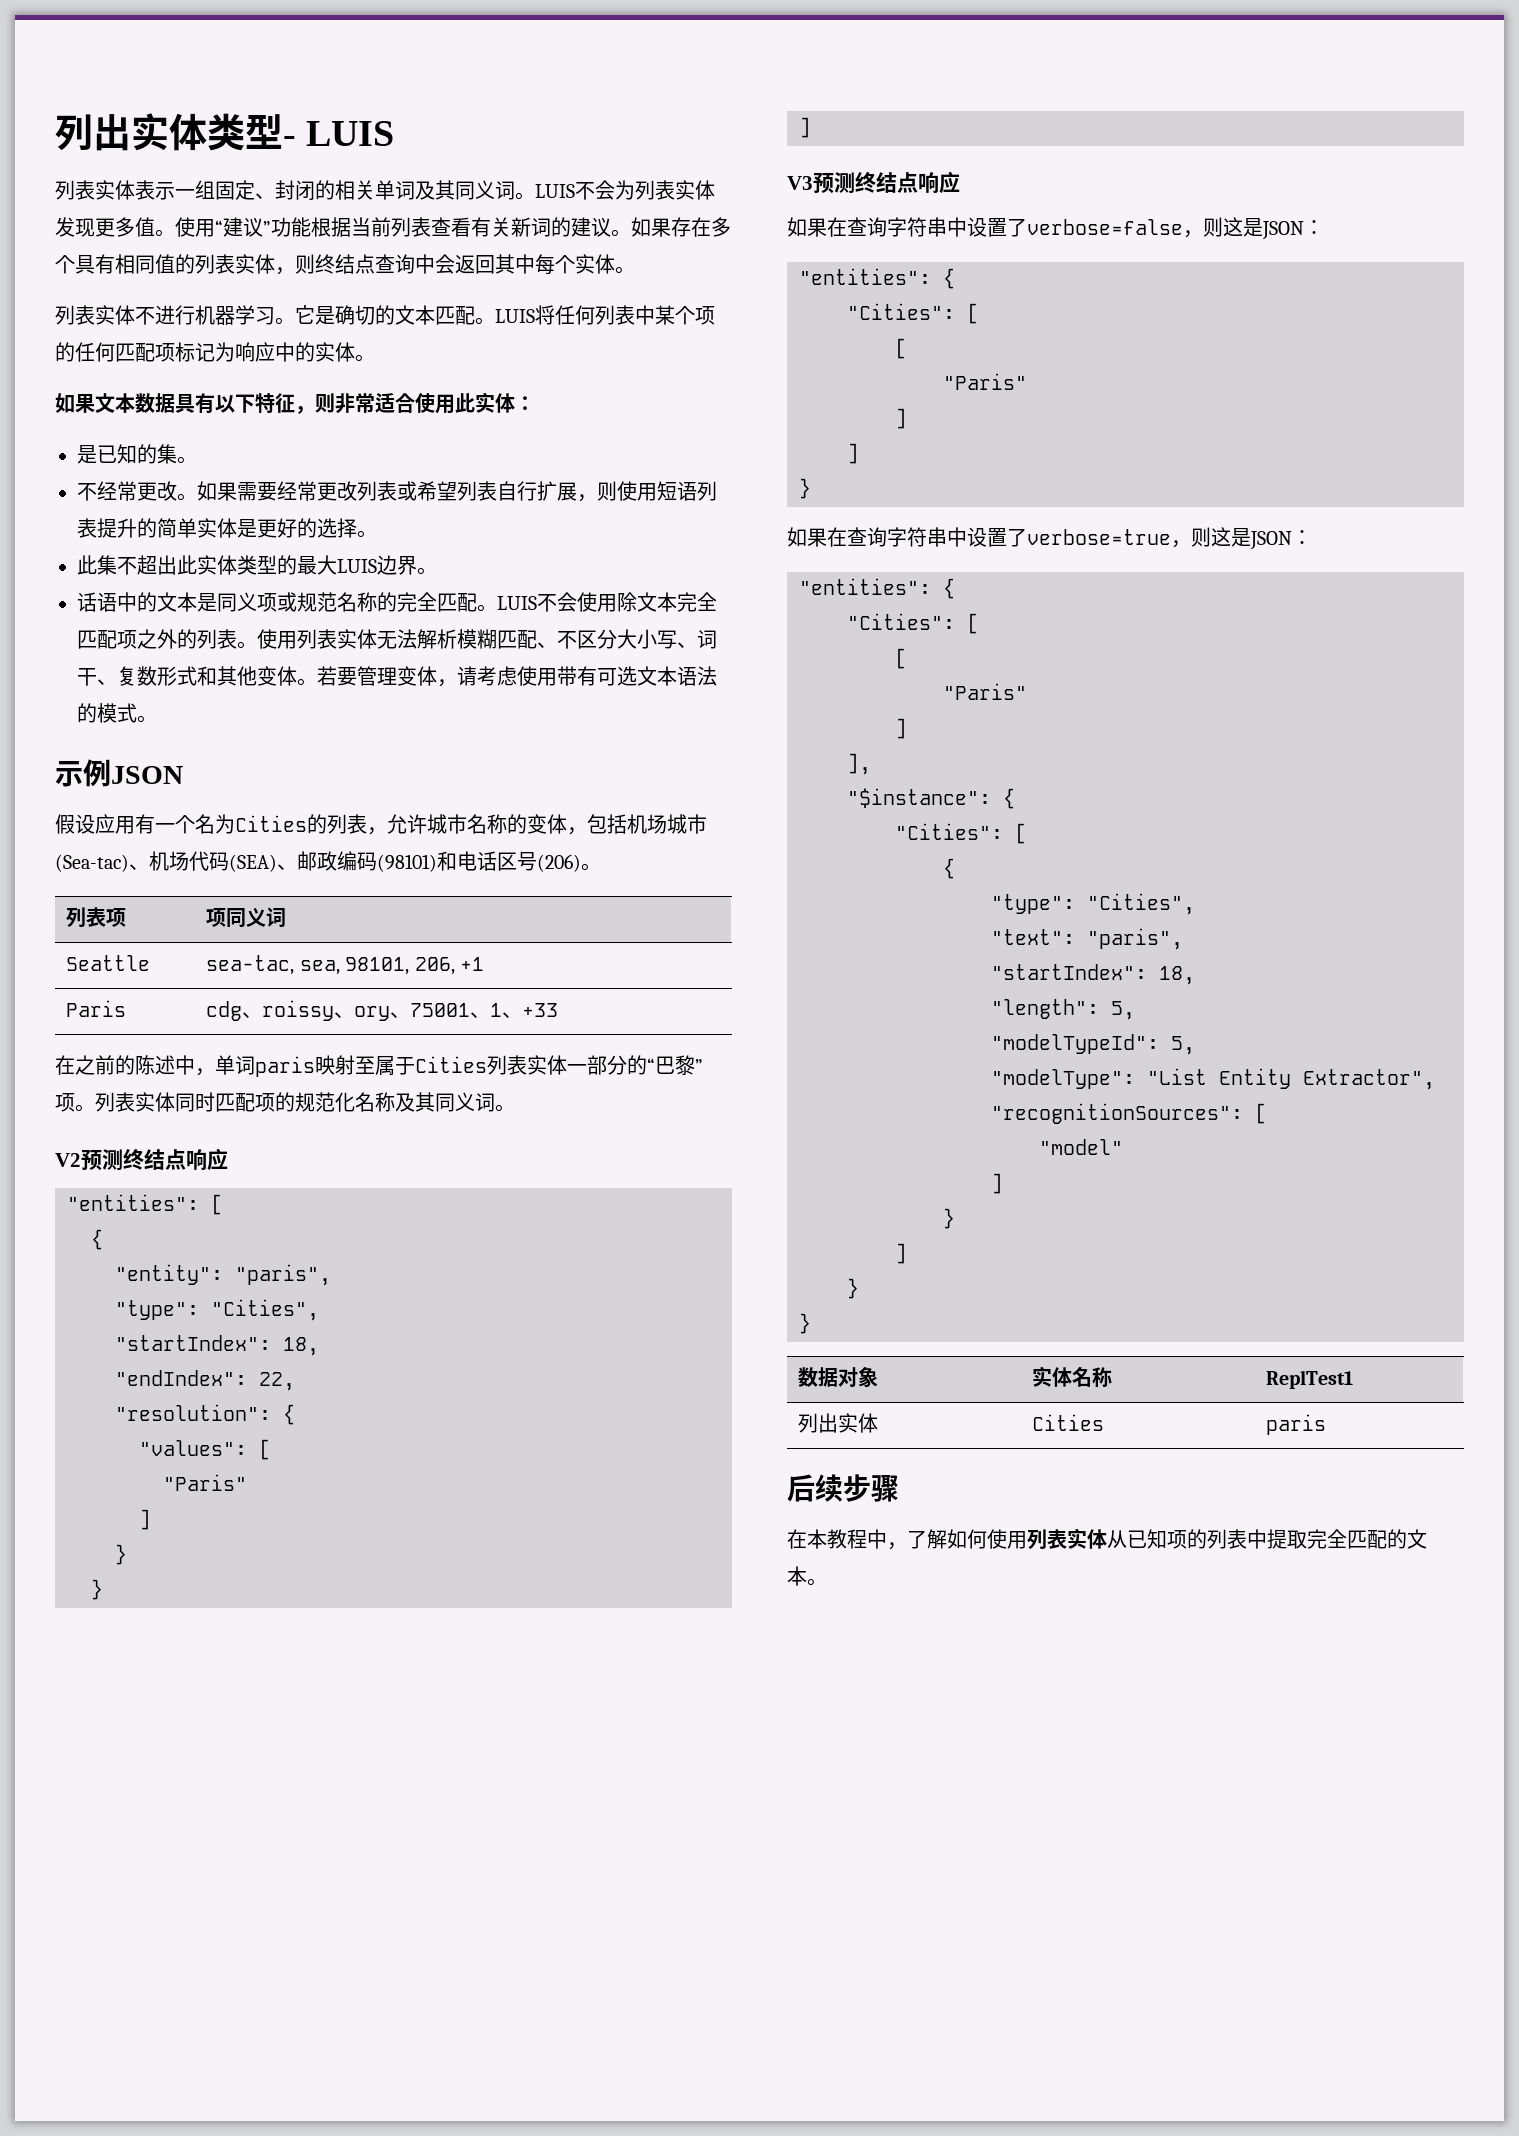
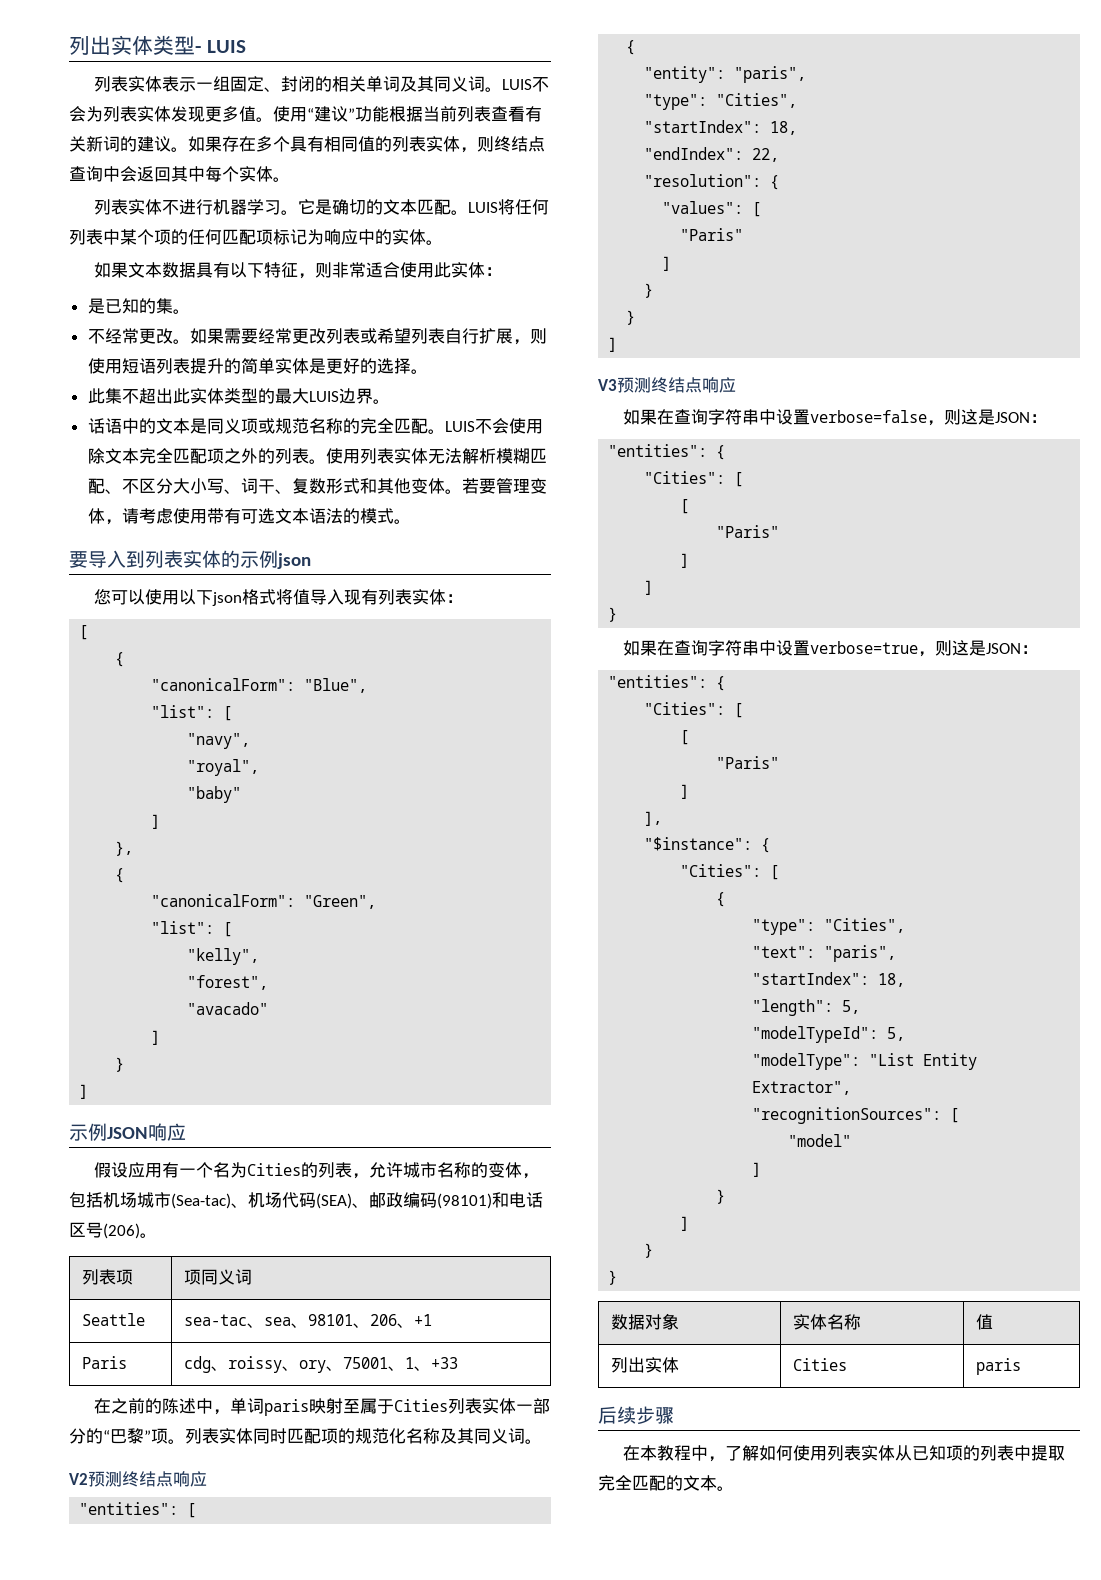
+ 要导入到列表实体的示例json
+ 您可以使用以下json格式将值导入现有列表实体：
+ [
+ {
+ "canonicalForm": "Blue",
+ "list": [
+ "navy",
+ "royal",
+ "baby"
+ ]
+ },
+ {
+ "canonicalForm": "Green",
+ "list": [
+ "kelly",
+ "forest",
+ "avacado"
+ ]
+ }
+ ]
- 示例JSON
+ 示例JSON响应
- Seattle | sea-tac, sea, 98101, 206, +1
+ Seattle | sea-tac、sea、98101、206、+1
- 如果在查询字符串中设置了verbose=false，则这是JSON：
+ 如果在查询字符串中设置verbose=false，则这是JSON：
- 如果在查询字符串中设置了verbose=true，则这是JSON：
+ 如果在查询字符串中设置verbose=true，则这是JSON：
- 数据对象 | 实体名称 | ReplTest1
+ 数据对象 | 实体名称 | 值

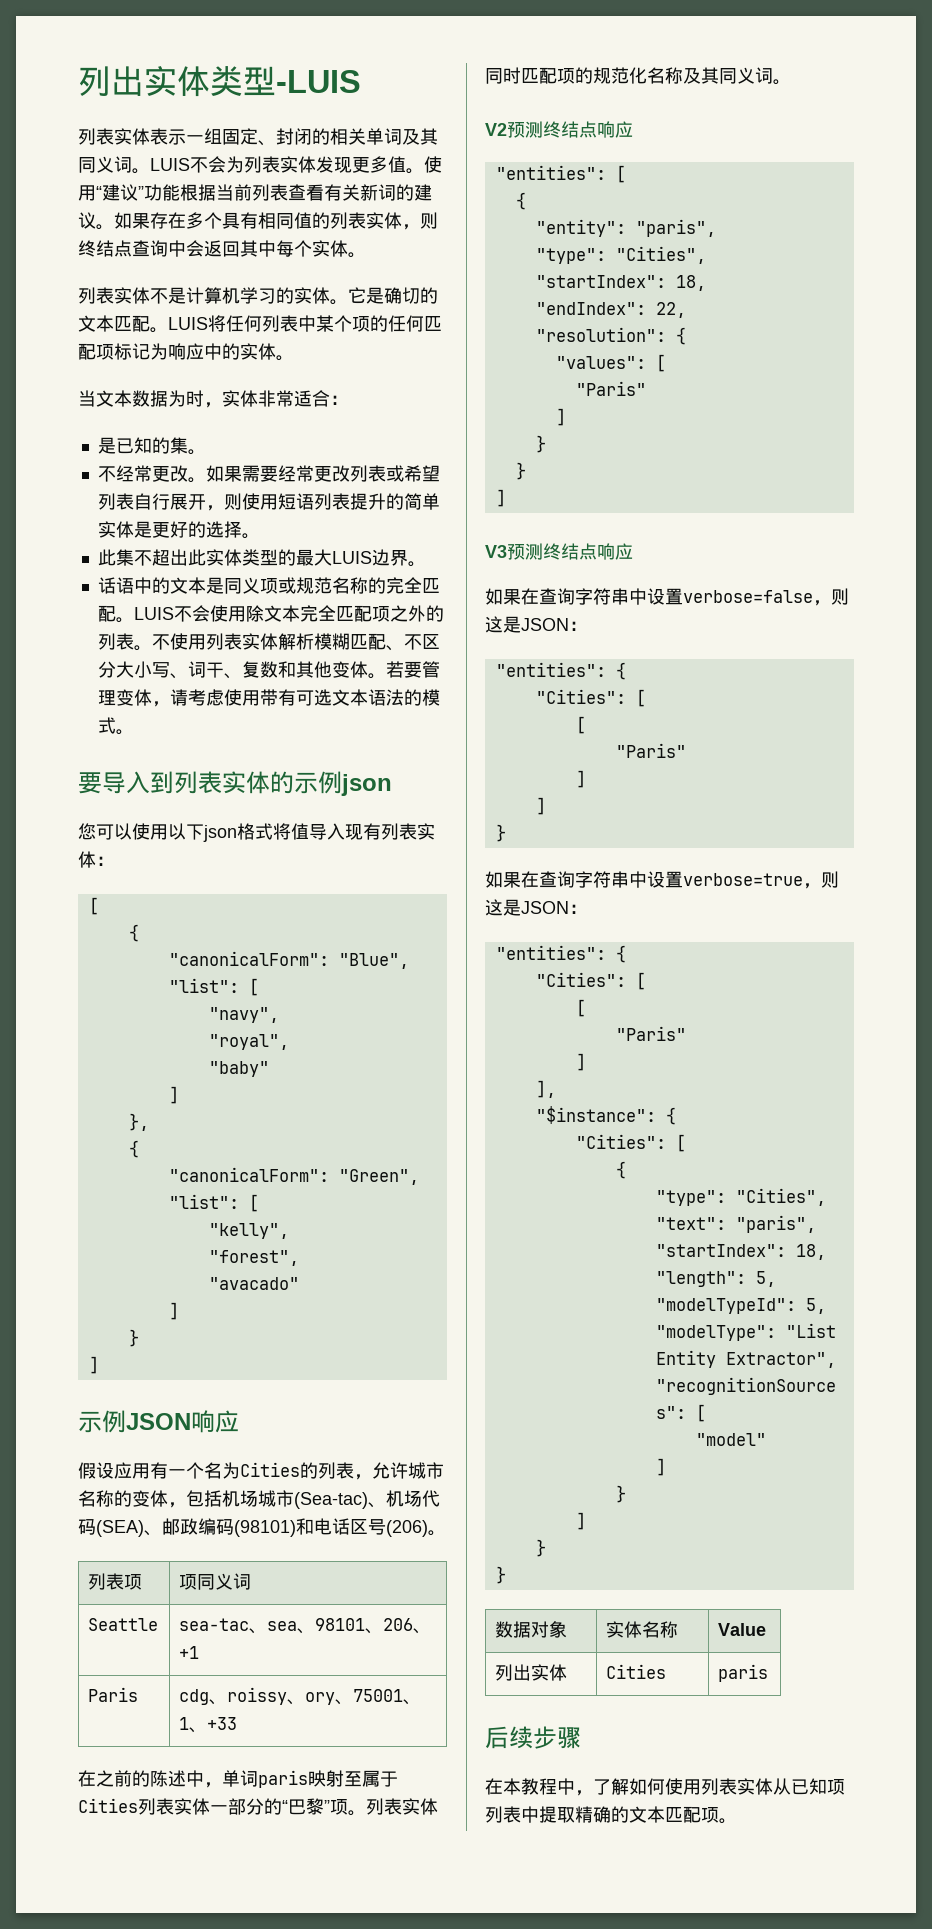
- 列出实体类型- LUIS
+ 列出实体类型-LUIS
- 列表实体不进行机器学习。
+ 列表实体不是计算机学习的实体。
- 如果文本数据具有以下特征，则非常适合使用此实体：
+ 当文本数据为时，实体非常适合：
- 如果需要经常更改列表或希望列表自行扩展，则使用短语列表提升的简单实体是更好的选择。
+ 如果需要经常更改列表或希望列表自行展开，则使用短语列表提升的简单实体是更好的选择。
- 使用列表实体无法解析模糊匹配、不区分大小写、词干、复数形式和其他变体。
+ 不使用列表实体解析模糊匹配、不区分大小写、词干、复数和其他变体。
- 数据对象 | 实体名称 | 值
+ 数据对象 | 实体名称 | Value
- 在本教程中，了解如何使用列表实体从已知项的列表中提取完全匹配的文本。
+ 在本教程中，了解如何使用列表实体从已知项列表中提取精确的文本匹配项。

